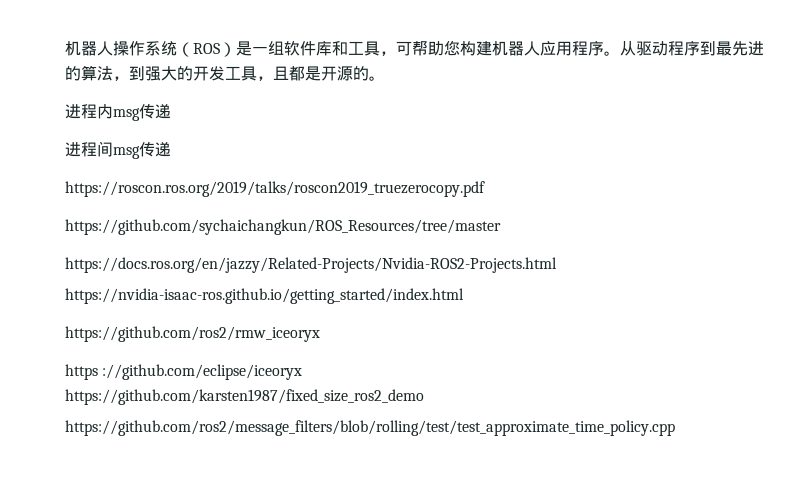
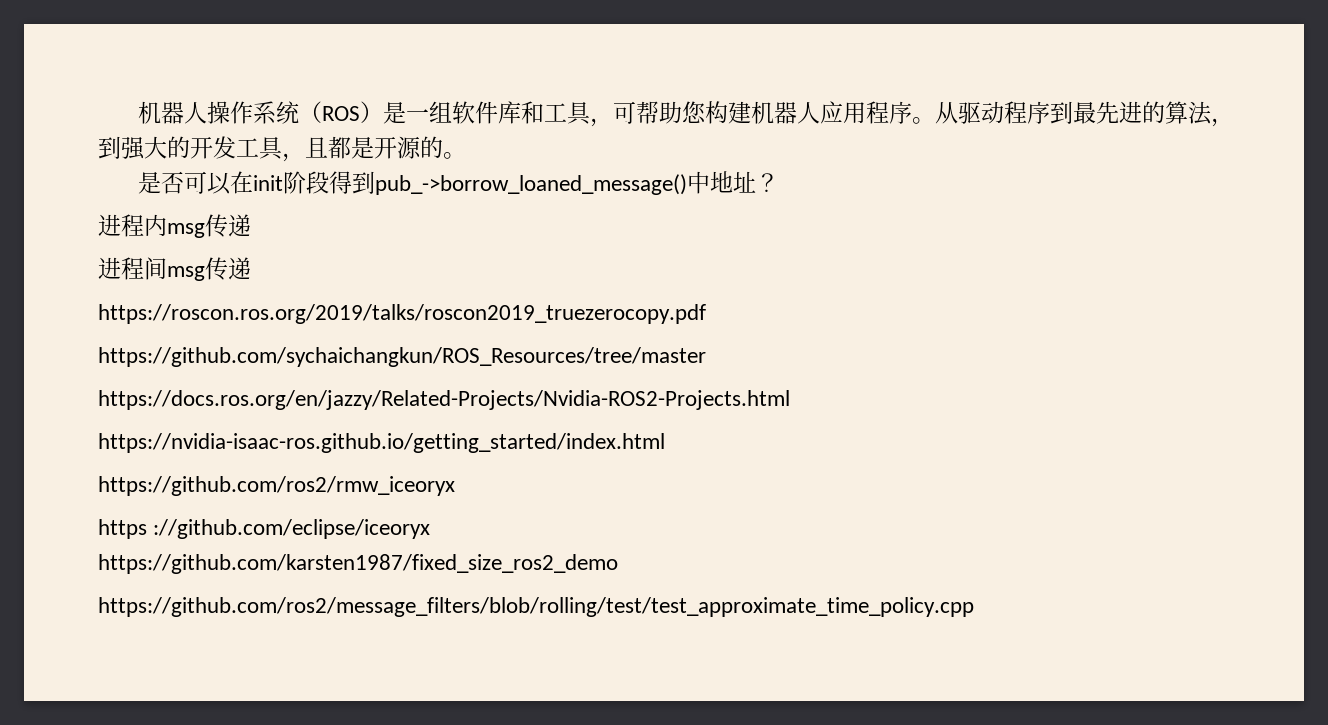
+ 是否可以在init阶段得到pub_->borrow_loaned_message()中地址？

